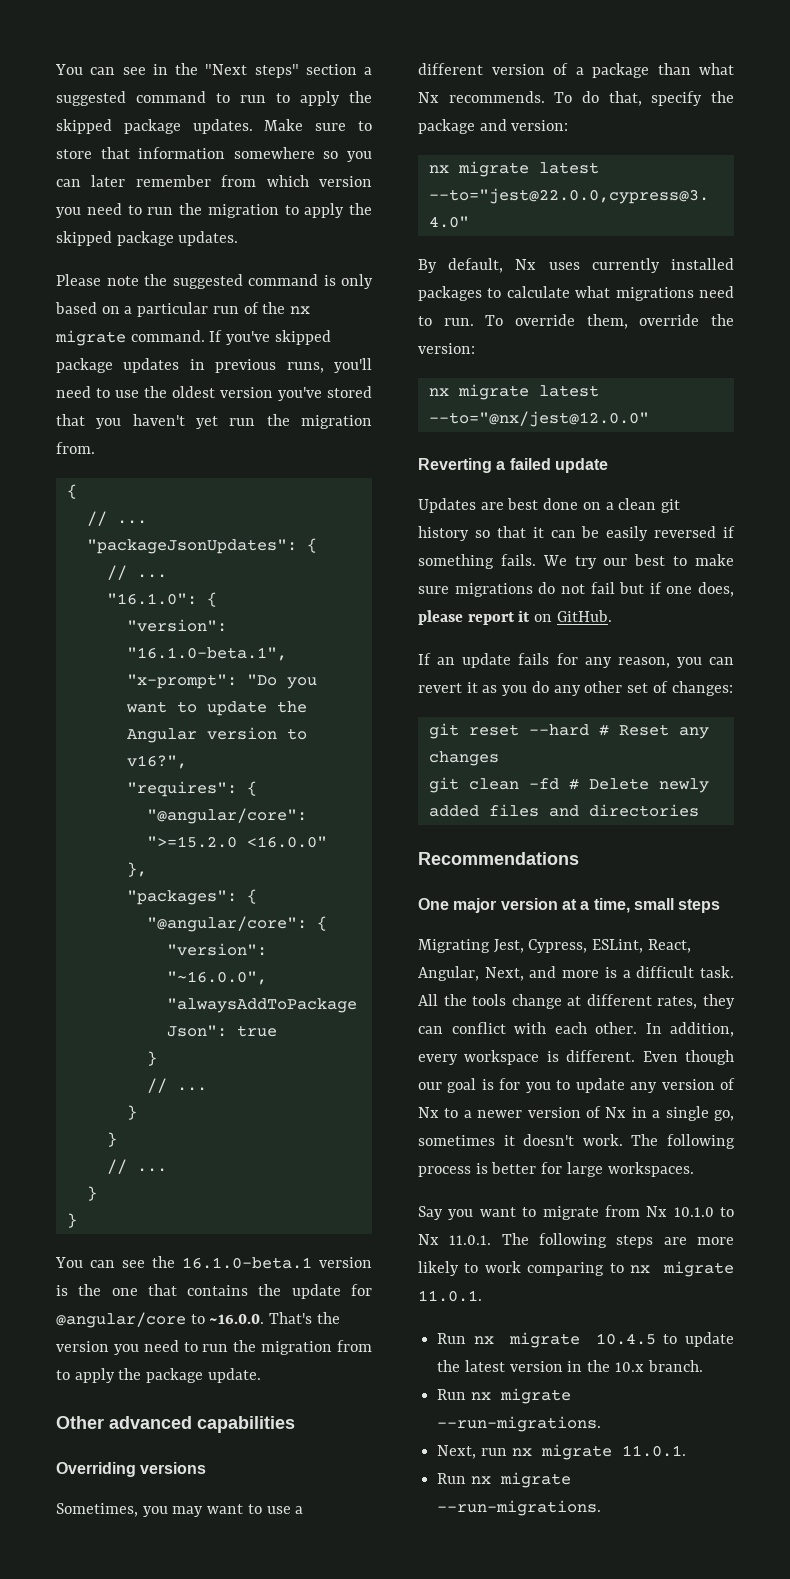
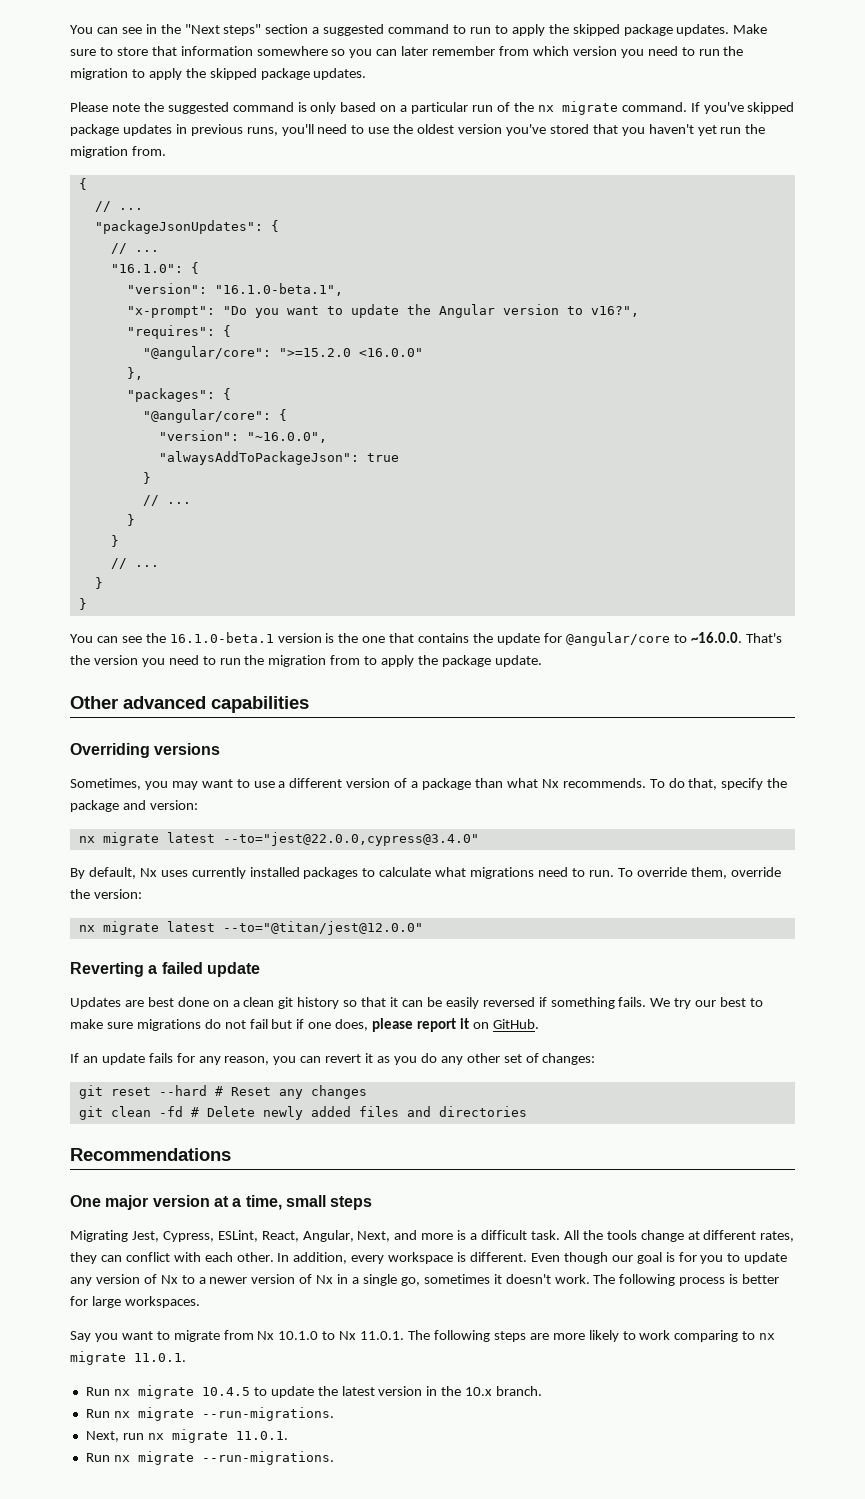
- nx migrate latest --to="@nx/jest@12.0.0"
+ nx migrate latest --to="@titan/jest@12.0.0"

